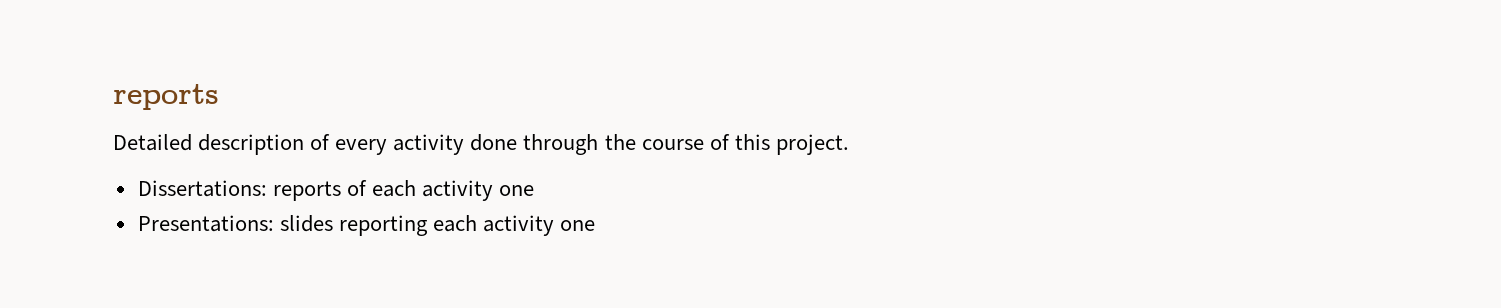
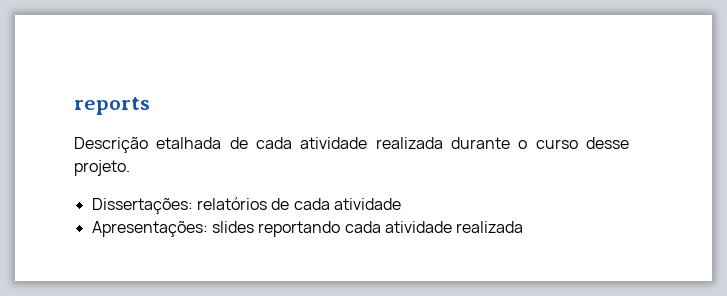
- Detailed description of every activity done through the course of this project.
- Dissertations: reports of each activity one
- Presentations: slides reporting each activity one
+ Descrição etalhada de cada atividade realizada durante o curso desse projeto.
+ Dissertações: relatórios de cada atividade
+ Apresentações: slides reportando cada atividade realizada

